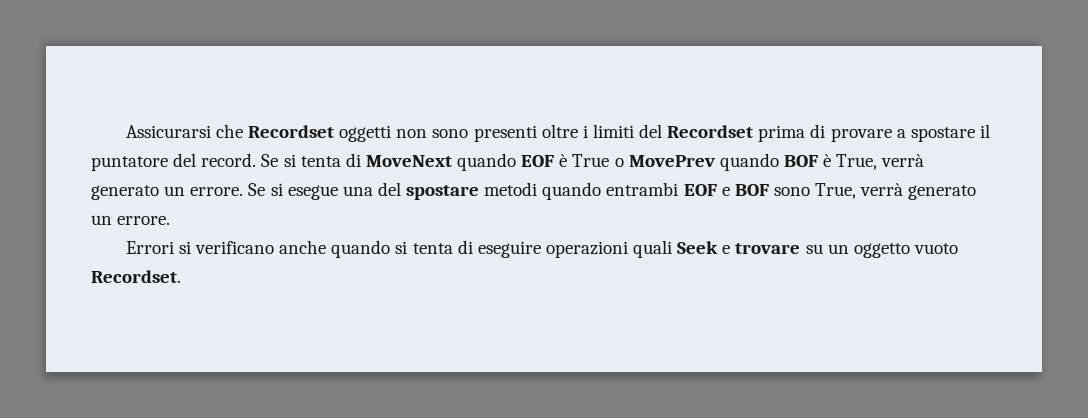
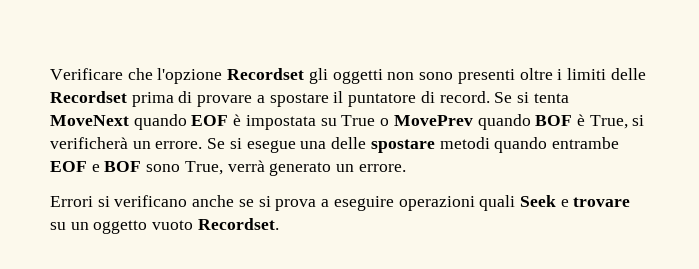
- Assicurarsi che Recordset oggetti non sono presenti oltre i limiti del Recordset prima di provare a spostare il puntatore del record.
+ Verificare che l'opzione Recordset gli oggetti non sono presenti oltre i limiti delle Recordset prima di provare a spostare il puntatore di record.
- Se si tenta di MoveNext quando EOF è True o MovePrev quando BOF è True, verrà generato un errore.
+ Se si tenta MoveNext quando EOF è impostata su True o MovePrev quando BOF è True, si verificherà un errore.
- Se si esegue una del spostare metodi quando entrambi EOF e BOF sono True, verrà generato un errore.
+ Se si esegue una delle spostare metodi quando entrambe EOF e BOF sono True, verrà generato un errore.
- Errori si verificano anche quando si tenta di eseguire operazioni quali Seek e trovare su un oggetto vuoto Recordset.
+ Errori si verificano anche se si prova a eseguire operazioni quali Seek e trovare su un oggetto vuoto Recordset.

